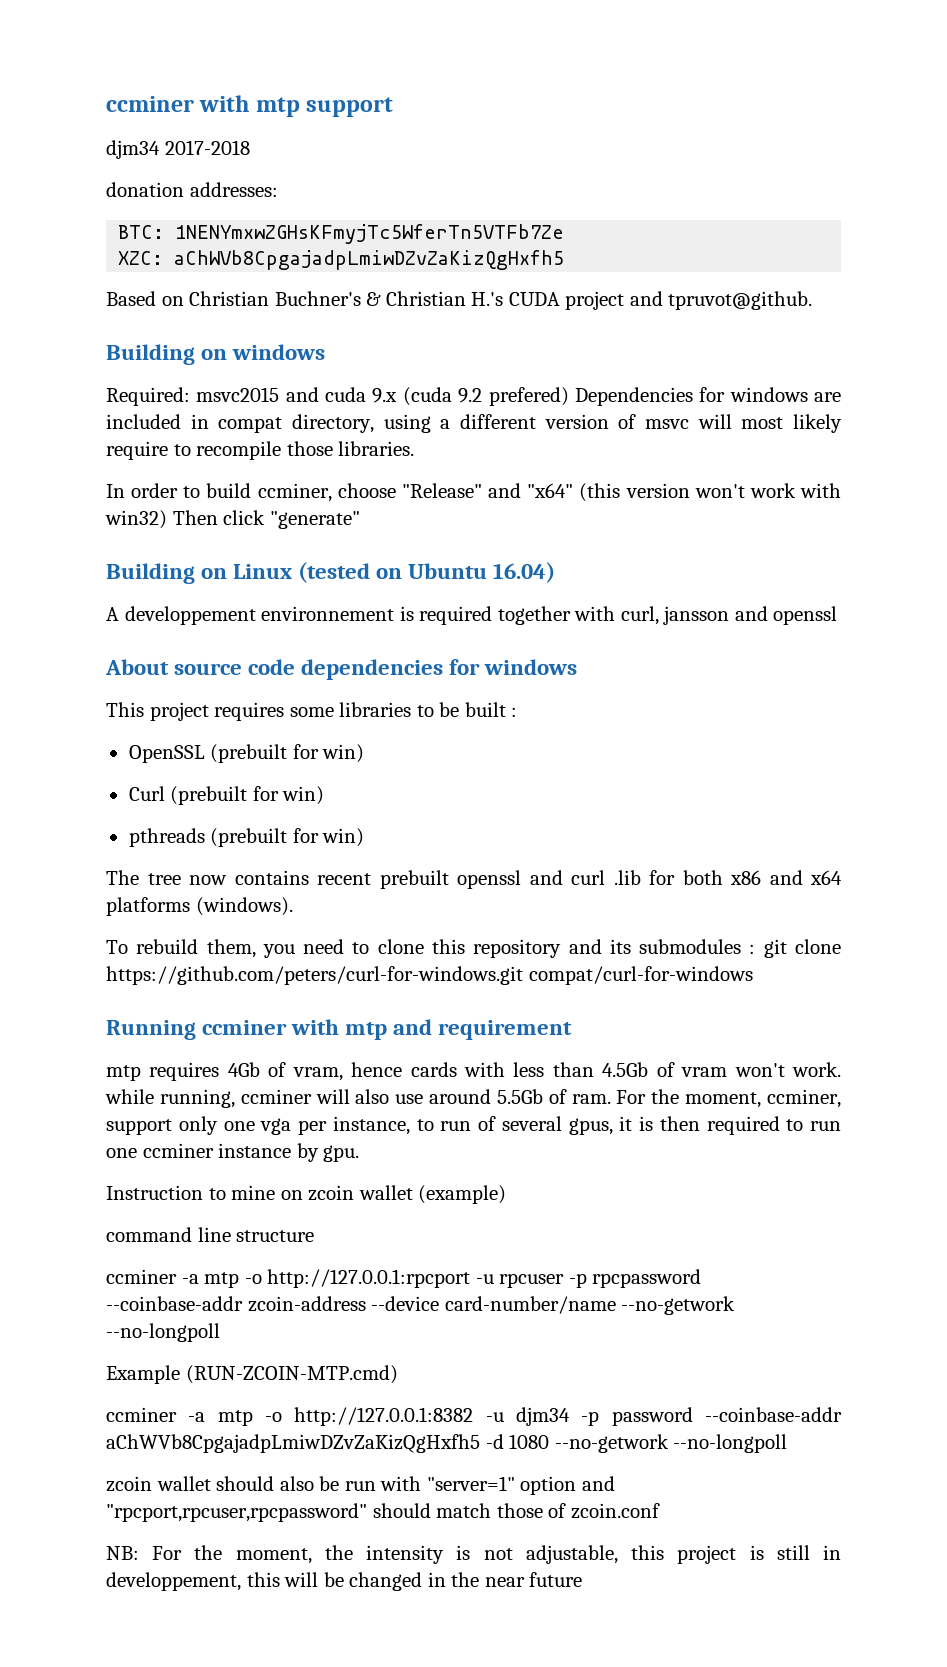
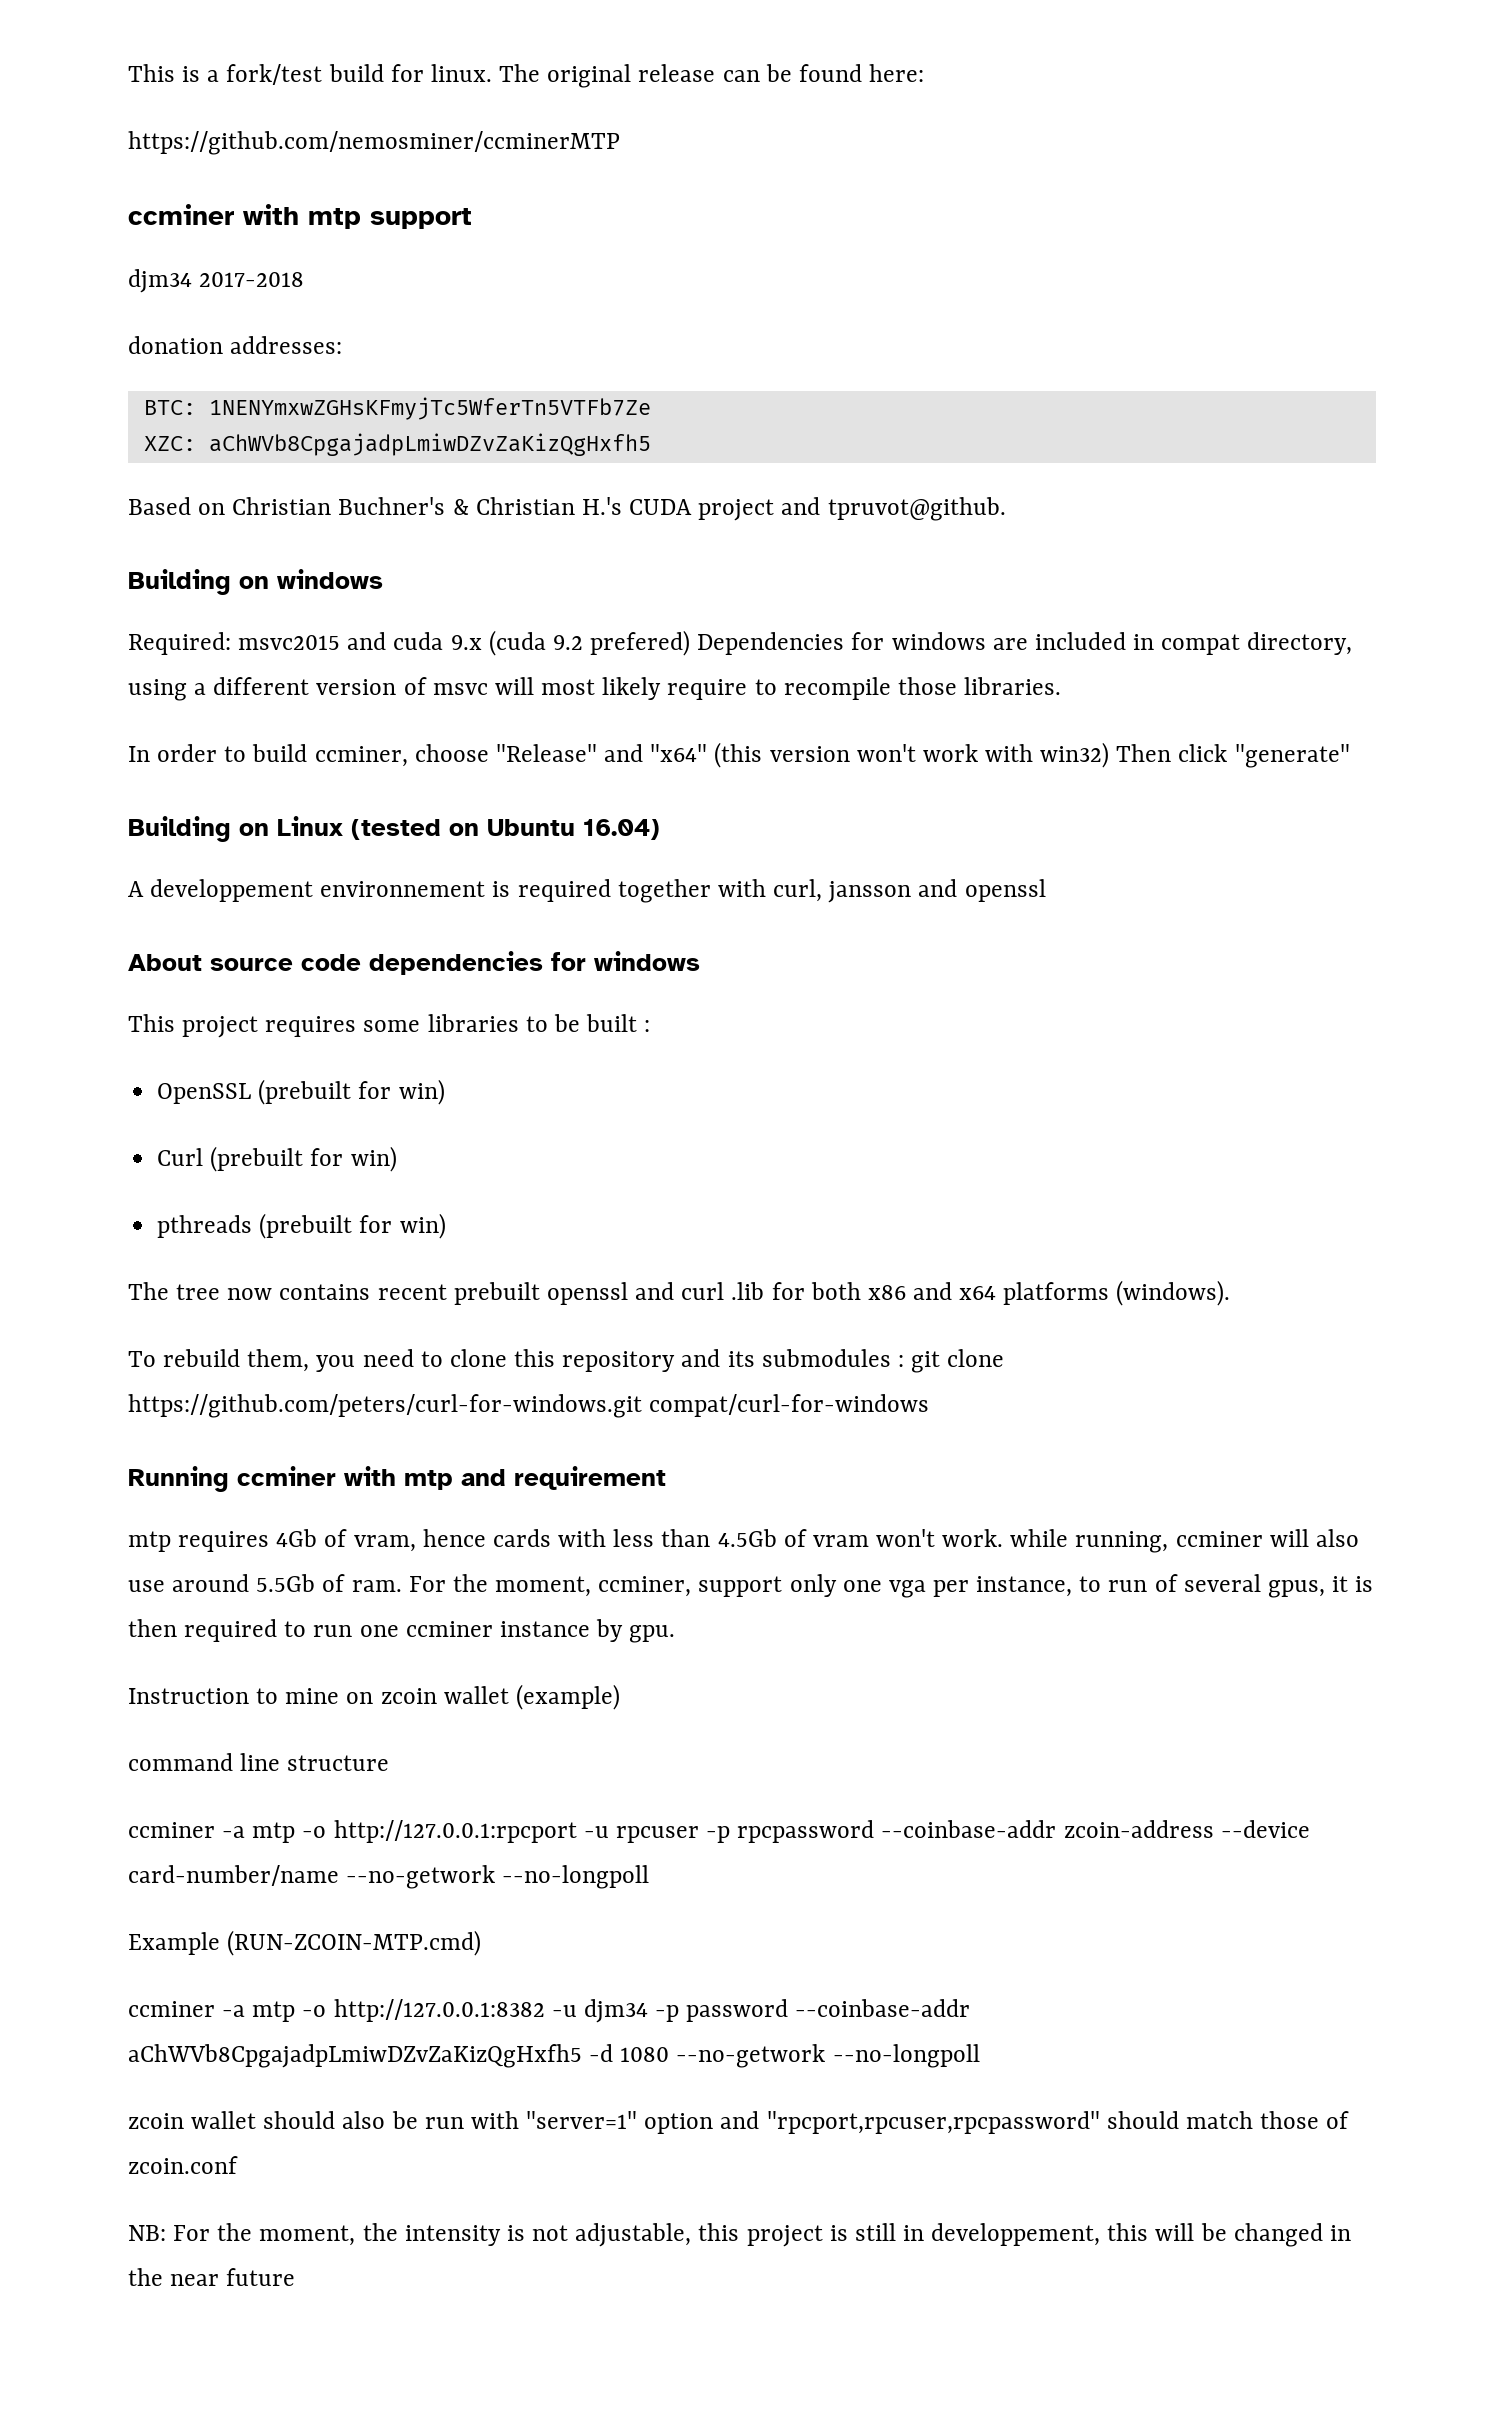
+ This is a fork/test build for linux. The original release can be found here:
+ https://github.com/nemosminer/ccminerMTP

